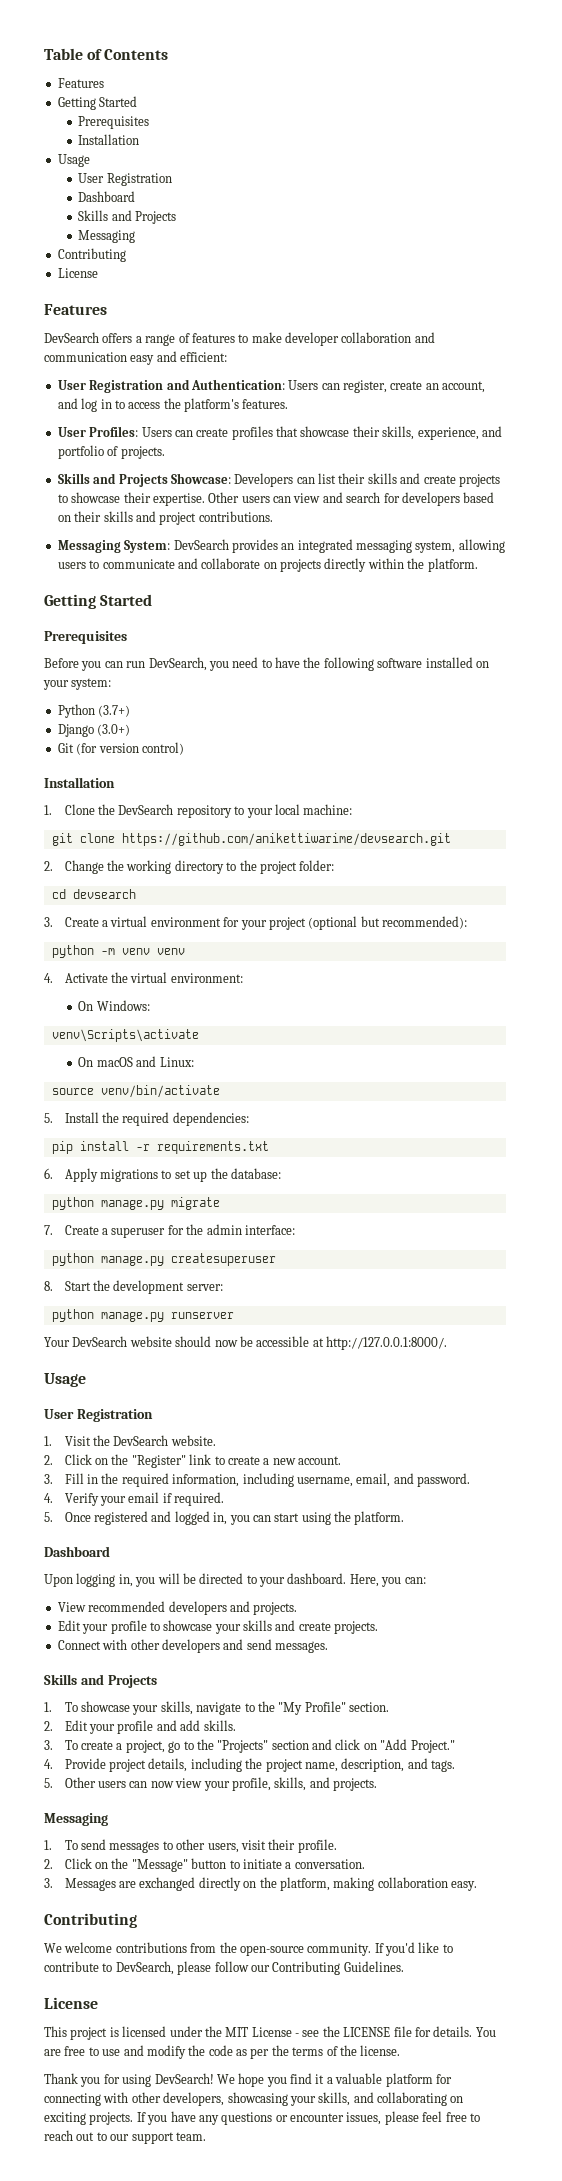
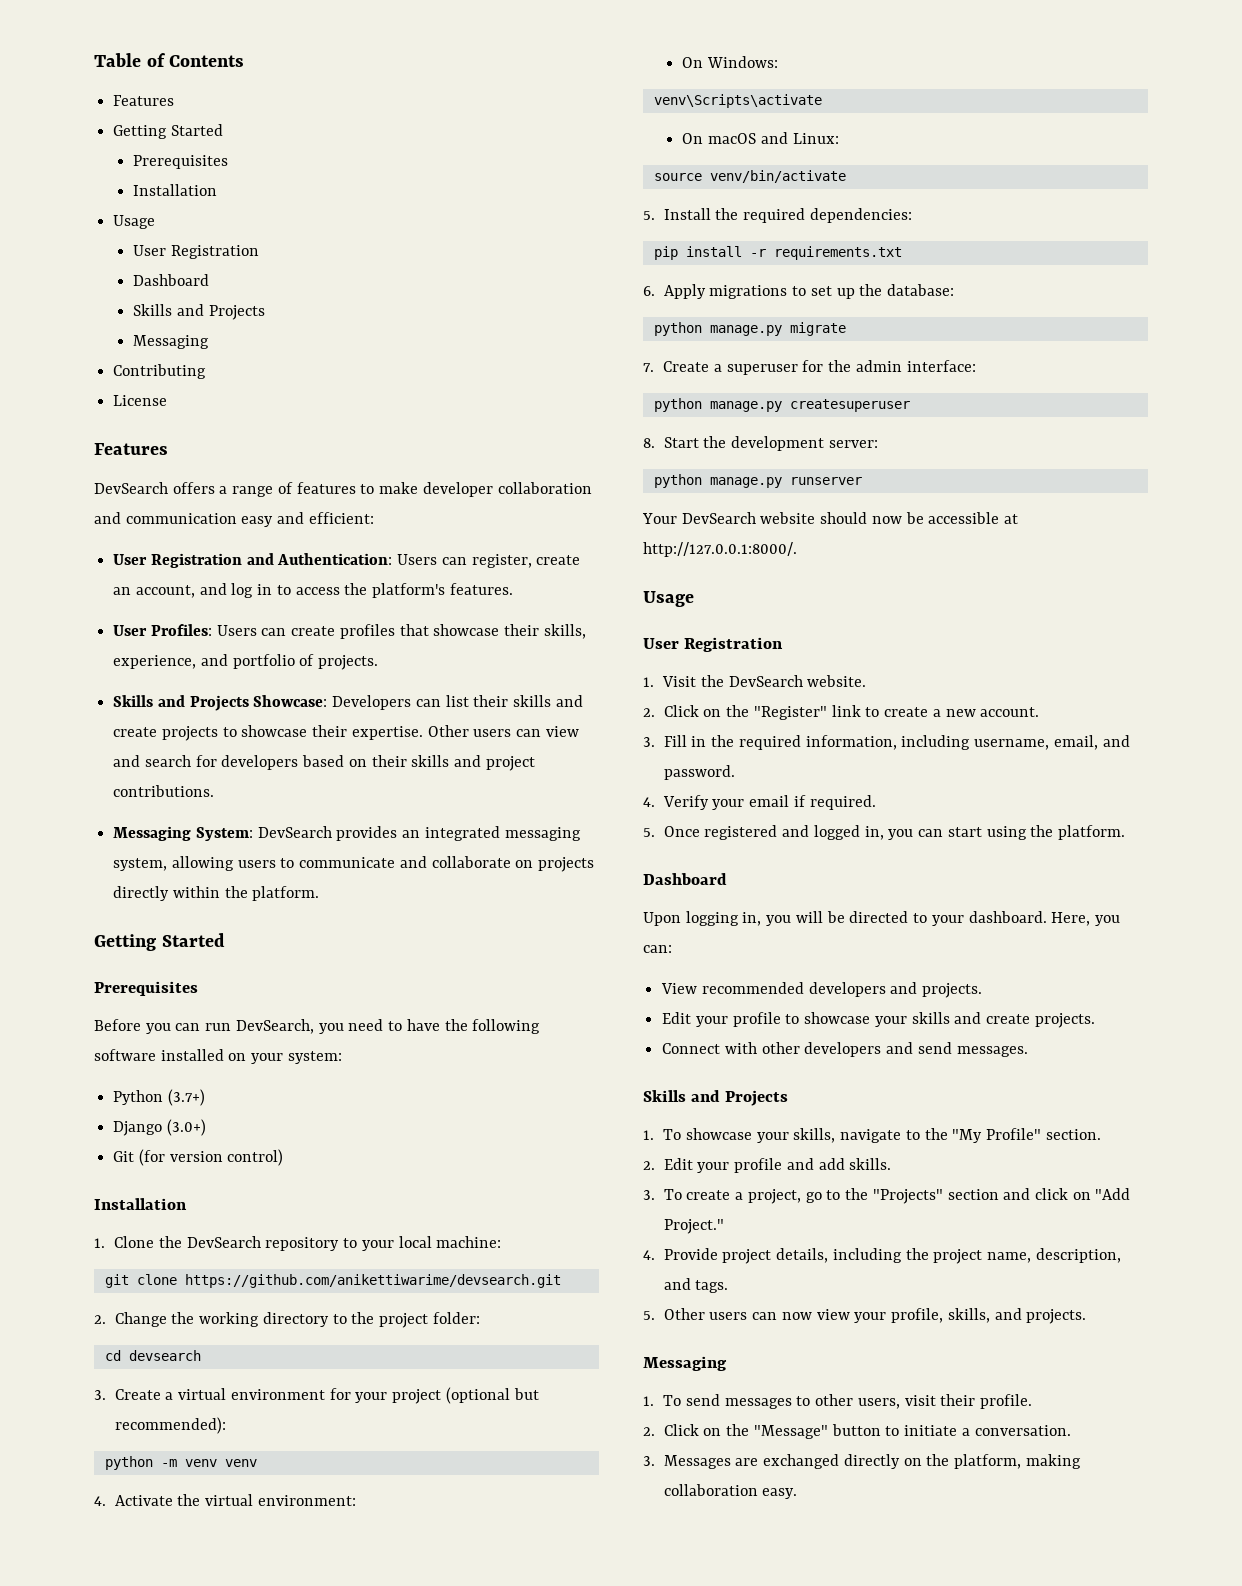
  3. Messages are exchanged directly on the platform, making collaboration easy.
- Contributing
- We welcome contributions from the open-source community. If you'd like to contribute to DevSearch, please follow our Contributing Guidelines.
- License
- This project is licensed under the MIT License - see the LICENSE file for details. You are free to use and modify the code as per the terms of the license.
- Thank you for using DevSearch! We hope you find it a valuable platform for connecting with other developers, showcasing your skills, and collaborating on exciting projects. If you have any questions or encounter issues, please feel free to reach out to our support team.

